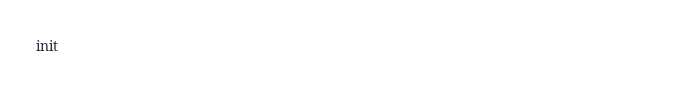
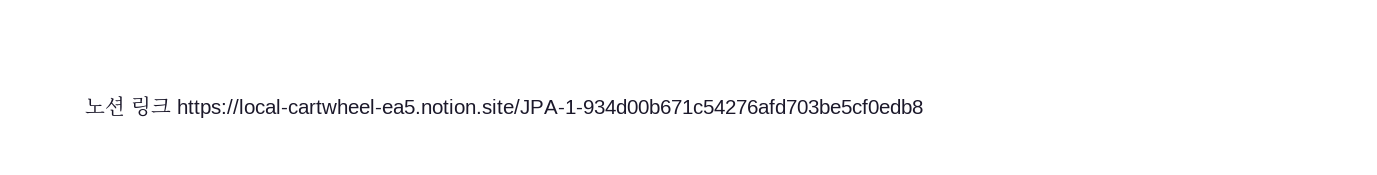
- init
+ 노션 링크 https://local-cartwheel-ea5.notion.site/JPA-1-934d00b671c54276afd703be5cf0edb8

